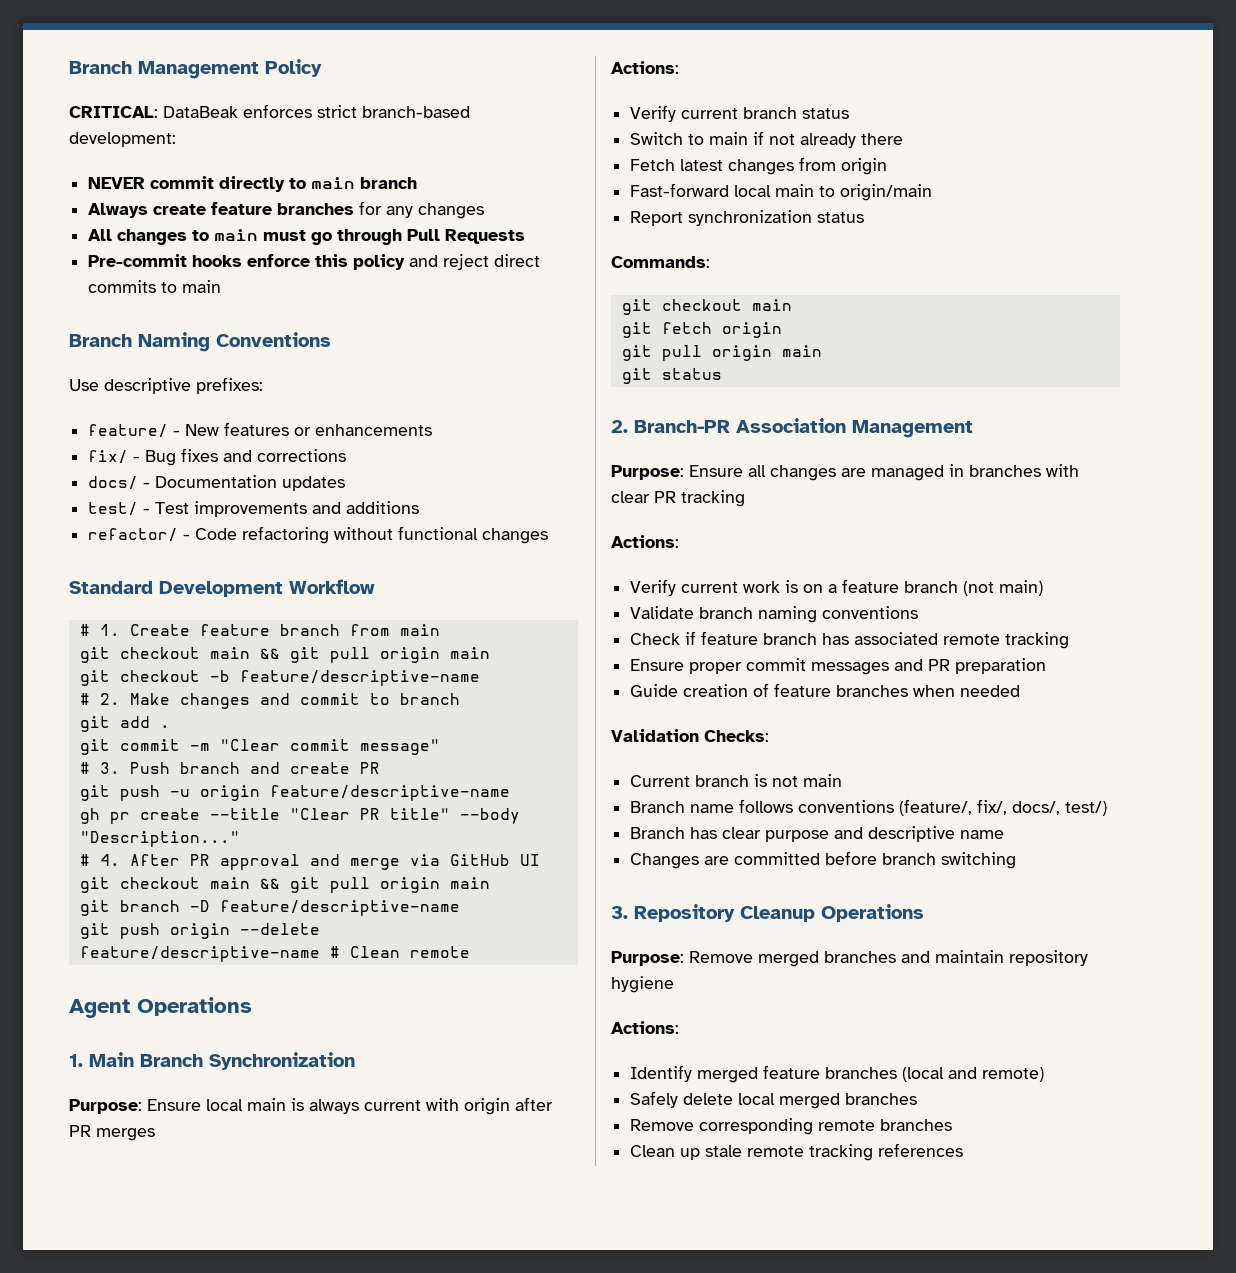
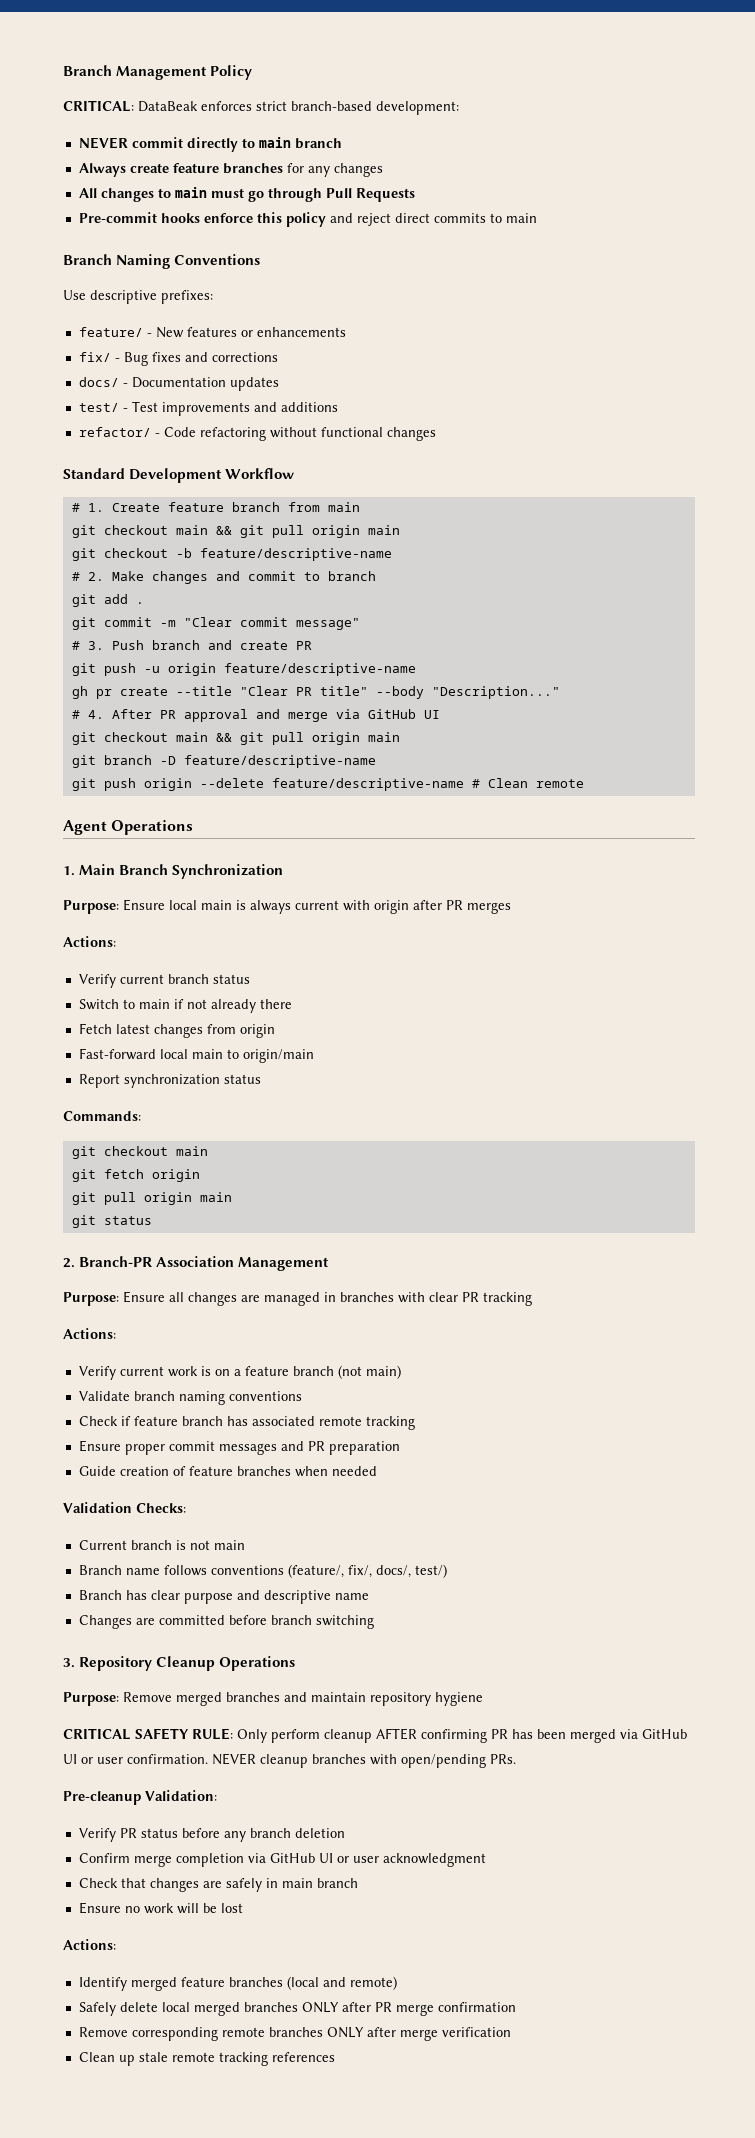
+ CRITICAL SAFETY RULE: Only perform cleanup AFTER confirming PR has been merged via GitHub UI or user confirmation. NEVER cleanup branches with open/pending PRs.
+ Pre-cleanup Validation:
+ Verify PR status before any branch deletion
+ Confirm merge completion via GitHub UI or user acknowledgment
+ Check that changes are safely in main branch
+ Ensure no work will be lost
- Safely delete local merged branches
+ Safely delete local merged branches ONLY after PR merge confirmation
- Remove corresponding remote branches
+ Remove corresponding remote branches ONLY after merge verification

